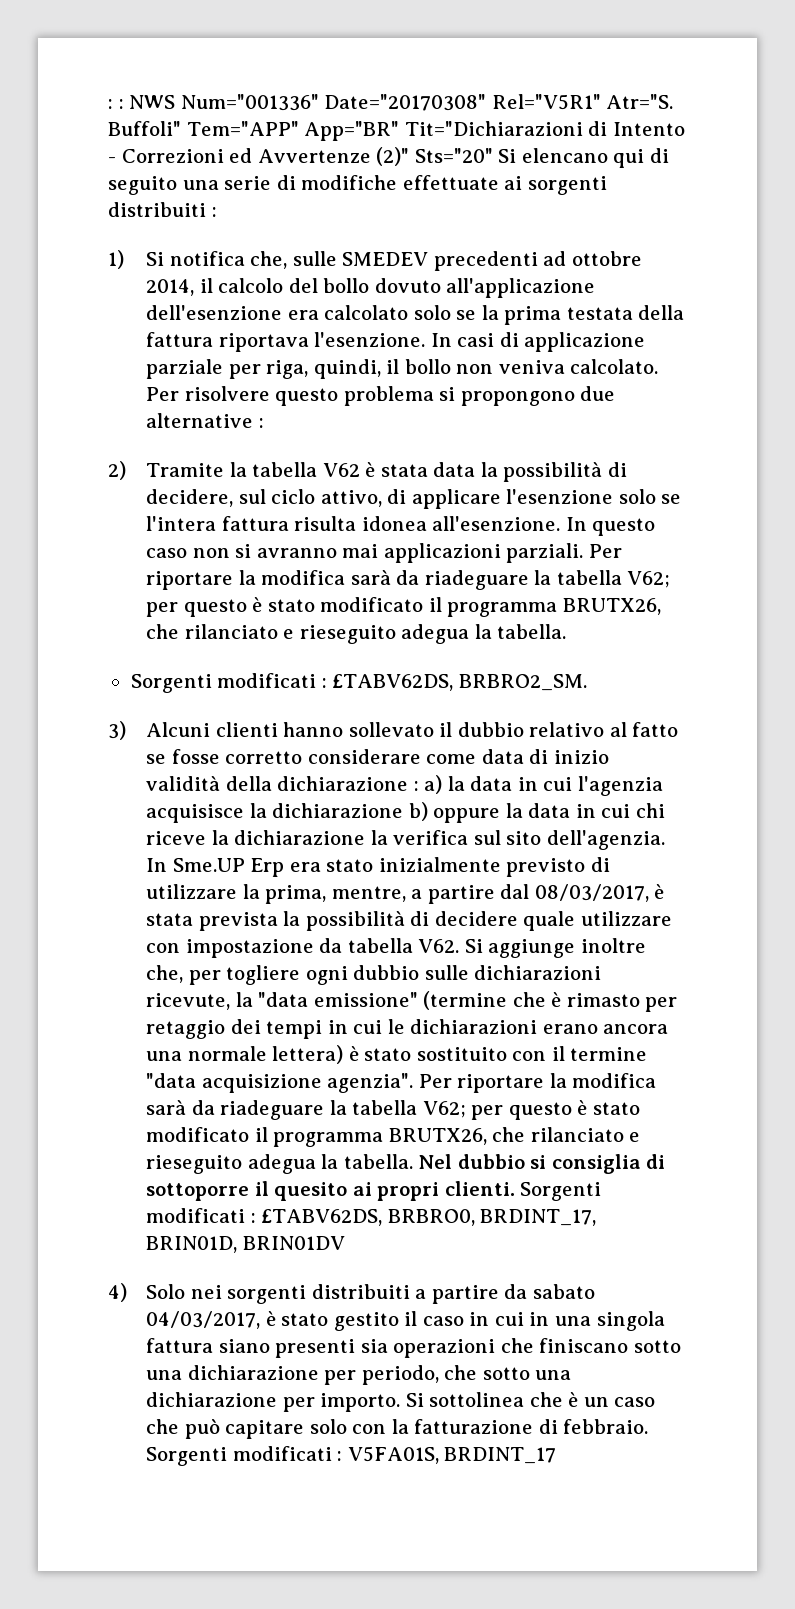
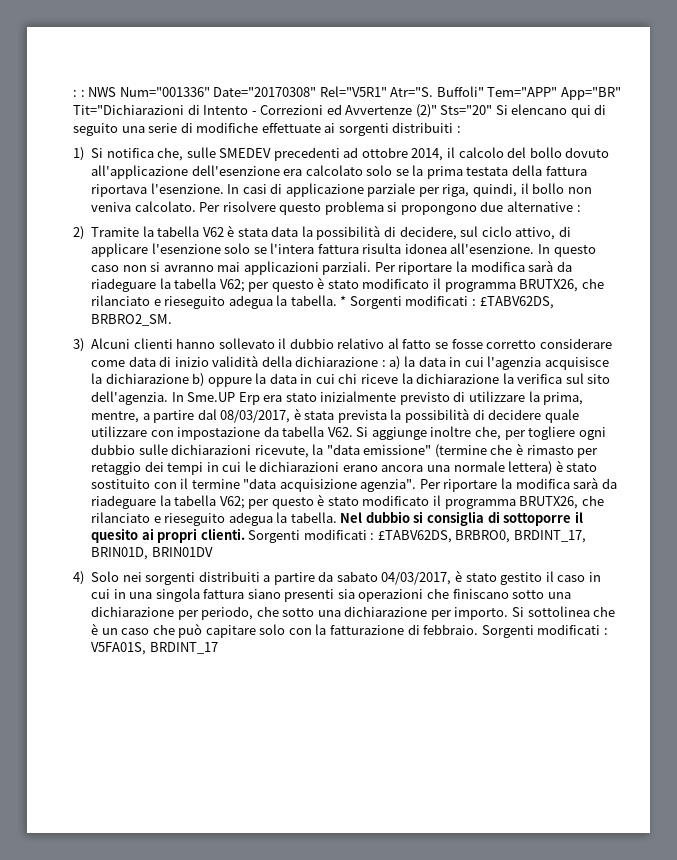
- In questo caso non si avranno mai applicazioni parziali. Per riportare la modifica sarà da riadeguare la tabella V62; per questo è stato modificato il programma BRUTX26, che rilanciato e rieseguito adegua la tabella.
- Sorgenti modificati : £TABV62DS, BRBRO2_SM.
+ In questo caso non si avranno mai applicazioni parziali. Per riportare la modifica sarà da riadeguare la tabella V62; per questo è stato modificato il programma BRUTX26, che rilanciato e rieseguito adegua la tabella. * Sorgenti modificati : £TABV62DS, BRBRO2_SM.

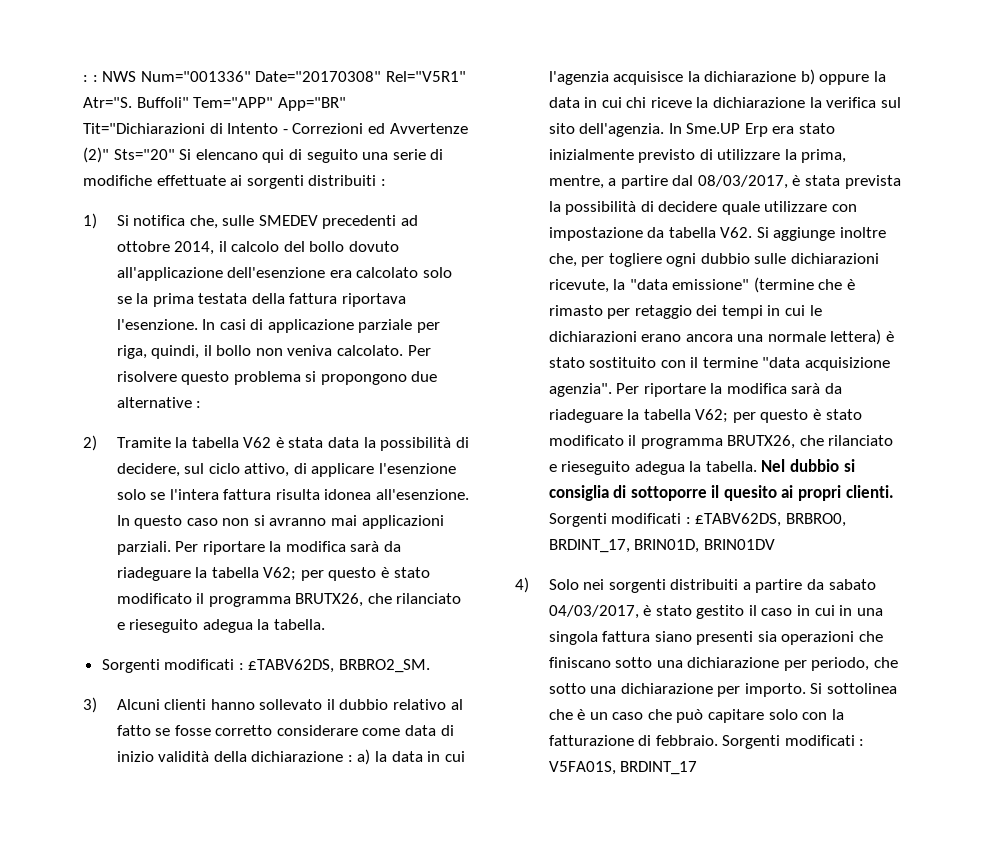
- In questo caso non si avranno mai applicazioni parziali. Per riportare la modifica sarà da riadeguare la tabella V62; per questo è stato modificato il programma BRUTX26, che rilanciato e rieseguito adegua la tabella. * Sorgenti modificati : £TABV62DS, BRBRO2_SM.
+ In questo caso non si avranno mai applicazioni parziali. Per riportare la modifica sarà da riadeguare la tabella V62; per questo è stato modificato il programma BRUTX26, che rilanciato e rieseguito adegua la tabella.
+ Sorgenti modificati : £TABV62DS, BRBRO2_SM.

